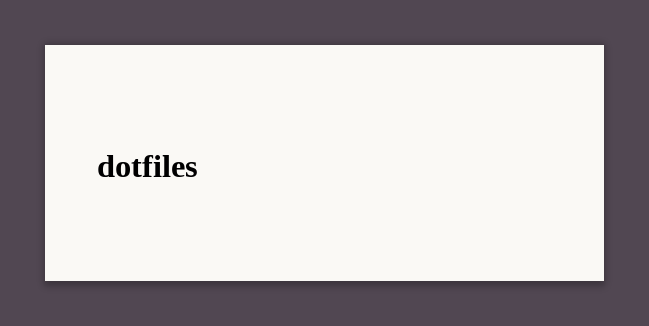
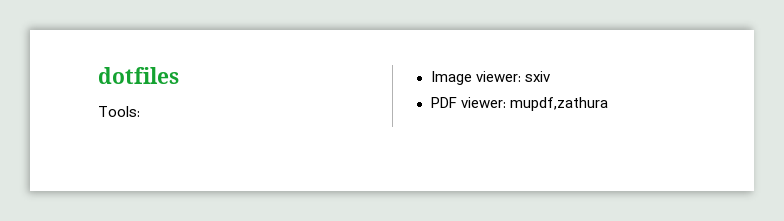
+ Tools:
+ Image viewer: sxiv
+ PDF viewer: mupdf,zathura

